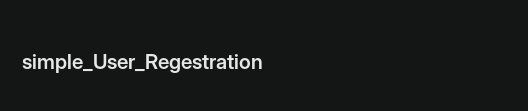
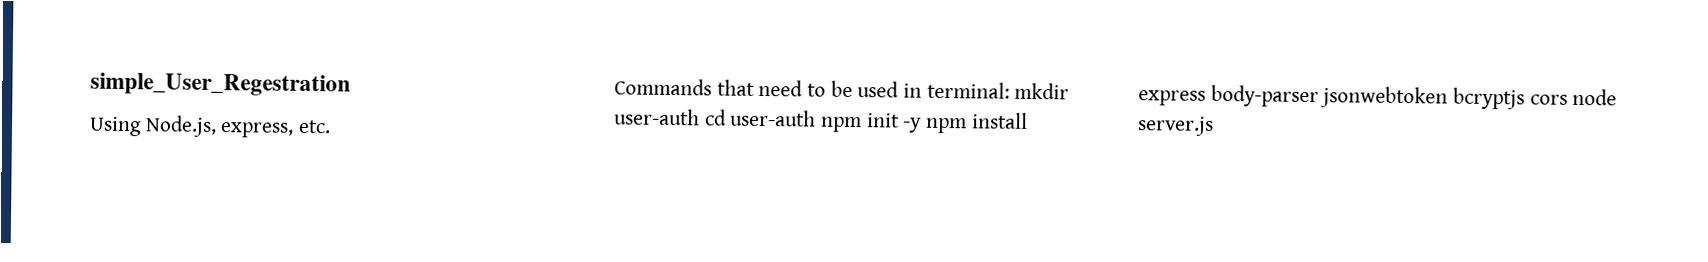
+ Using Node.js, express, etc.
+ Commands that need to be used in terminal: mkdir user-auth cd user-auth npm init -y npm install express body-parser jsonwebtoken bcryptjs cors node server.js

